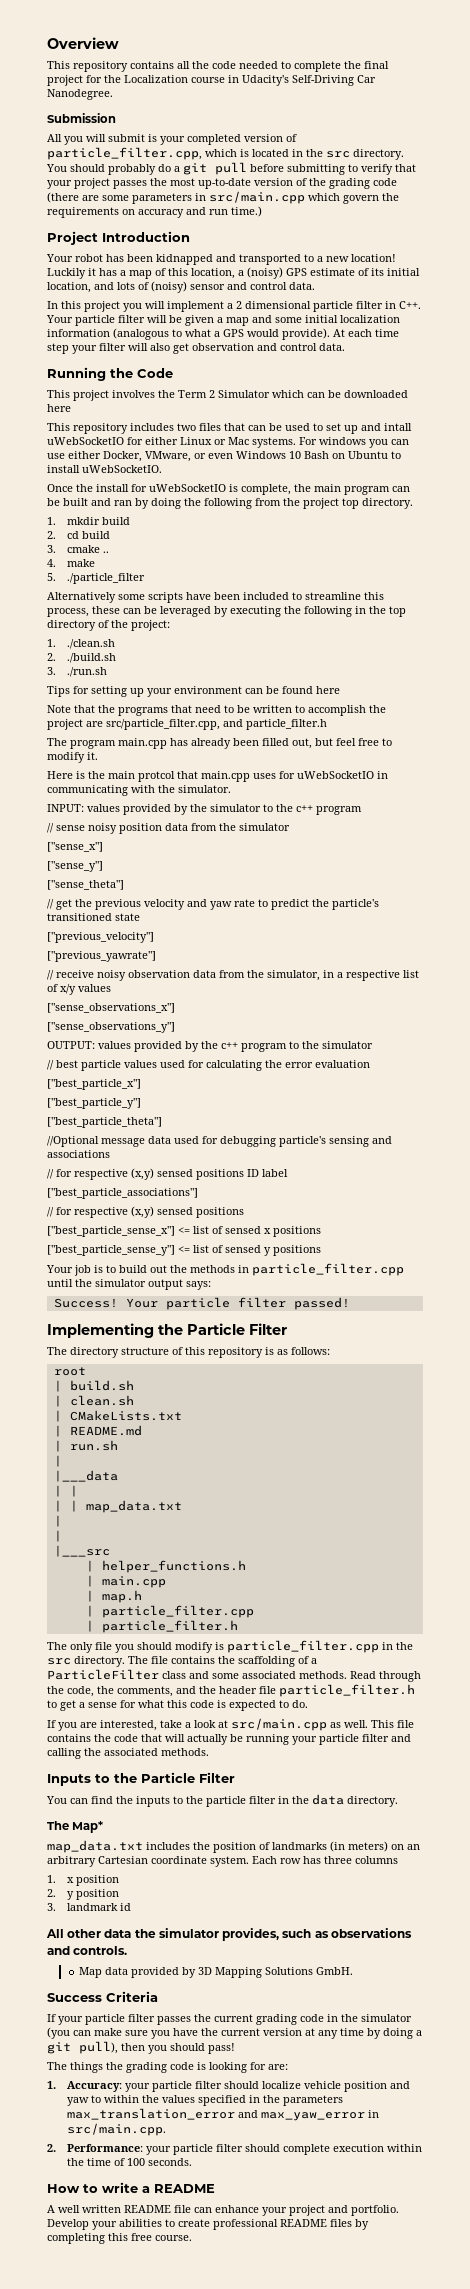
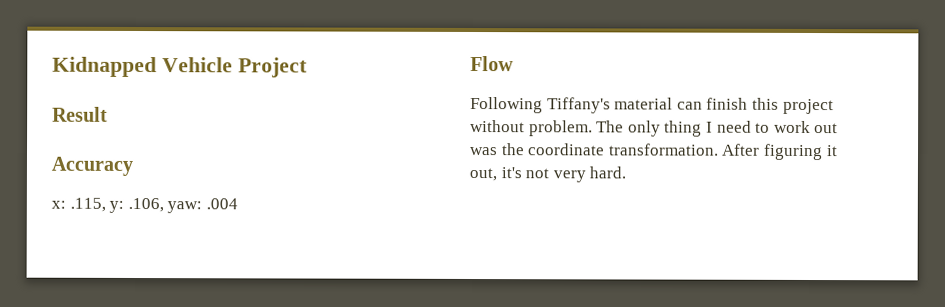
- Overview
- This repository contains all the code needed to complete the final project for the Localization course in Udacity's Self-Driving Car Nanodegree.
- Submission
- All you will submit is your completed version of particle_filter.cpp, which is located in the src directory. You should probably do a git pull before submitting to verify that your project passes the most up-to-date version of the grading code (there are some parameters in src/main.cpp which govern the requirements on accuracy and run time.)
- Project Introduction
- Your robot has been kidnapped and transported to a new location! Luckily it has a map of this location, a (noisy) GPS estimate of its initial location, and lots of (noisy) sensor and control data.
- In this project you will implement a 2 dimensional particle filter in C++. Your particle filter will be given a map and some initial localization information (analogous to what a GPS would provide). At each time step your filter will also get observation and control data.
- Running the Code
- This project involves the Term 2 Simulator which can be downloaded here
- This repository includes two files that can be used to set up and intall uWebSocketIO for either Linux or Mac systems. For windows you can use either Docker, VMware, or even Windows 10 Bash on Ubuntu to install uWebSocketIO.
- Once the install for uWebSocketIO is complete, the main program can be built and ran by doing the following from the project top directory.
- 1. mkdir build
- 2. cd build
- 3. cmake ..
- 4. make
- 5. ./particle_filter
- Alternatively some scripts have been included to streamline this process, these can be leveraged by executing the following in the top directory of the project:
- 1. ./clean.sh
- 2. ./build.sh
- 3. ./run.sh
- Tips for setting up your environment can be found here
- Note that the programs that need to be written to accomplish the project are src/particle_filter.cpp, and particle_filter.h
- The program main.cpp has already been filled out, but feel free to modify it.
- Here is the main protcol that main.cpp uses for uWebSocketIO in communicating with the simulator.
- INPUT: values provided by the simulator to the c++ program
- // sense noisy position data from the simulator
- ["sense_x"]
- ["sense_y"]
- ["sense_theta"]
- // get the previous velocity and yaw rate to predict the particle's transitioned state
- ["previous_velocity"]
- ["previous_yawrate"]
- // receive noisy observation data from the simulator, in a respective list of x/y values
- ["sense_observations_x"]
- ["sense_observations_y"]
- OUTPUT: values provided by the c++ program to the simulator
- // best particle values used for calculating the error evaluation
- ["best_particle_x"]
- ["best_particle_y"]
- ["best_particle_theta"]
- //Optional message data used for debugging particle's sensing and associations
- // for respective (x,y) sensed positions ID label
- ["best_particle_associations"]
- // for respective (x,y) sensed positions
- ["best_particle_sense_x"] <= list of sensed x positions
- ["best_particle_sense_y"] <= list of sensed y positions
- Your job is to build out the methods in particle_filter.cpp until the simulator output says:
- Success! Your particle filter passed!
- Implementing the Particle Filter
- The directory structure of this repository is as follows:
- root
- | build.sh
- | clean.sh
- | CMakeLists.txt
- | README.md
- | run.sh
- |
- |___data
- | |
- | | map_data.txt
- |
- |
- |___src
- | helper_functions.h
- | main.cpp
- | map.h
- | particle_filter.cpp
- | particle_filter.h
- The only file you should modify is particle_filter.cpp in the src directory. The file contains the scaffolding of a ParticleFilter class and some associated methods. Read through the code, the comments, and the header file particle_filter.h to get a sense for what this code is expected to do.
- If you are interested, take a look at src/main.cpp as well. This file contains the code that will actually be running your particle filter and calling the associated methods.
- Inputs to the Particle Filter
- You can find the inputs to the particle filter in the data directory.
- The Map*
- map_data.txt includes the position of landmarks (in meters) on an arbitrary Cartesian coordinate system. Each row has three columns
- 1. x position
- 2. y position
- 3. landmark id
- All other data the simulator provides, such as observations and controls.
- Map data provided by 3D Mapping Solutions GmbH.
- Success Criteria
- If your particle filter passes the current grading code in the simulator (you can make sure you have the current version at any time by doing a git pull), then you should pass!
- The things the grading code is looking for are:
- 1. Accuracy: your particle filter should localize vehicle position and yaw to within the values specified in the parameters max_translation_error and max_yaw_error in src/main.cpp.
- 2. Performance: your particle filter should complete execution within the time of 100 seconds.
- How to write a README
- A well written README file can enhance your project and portfolio. Develop your abilities to create professional README files by completing this free course.
+ Kidnapped Vehicle Project
+ Result
+ Accuracy
+ x: .115, y: .106, yaw: .004
+ Flow
+ Following Tiffany's material can finish this project without problem. The only thing I need to work out was the coordinate transformation. After figuring it out, it's not very hard.

